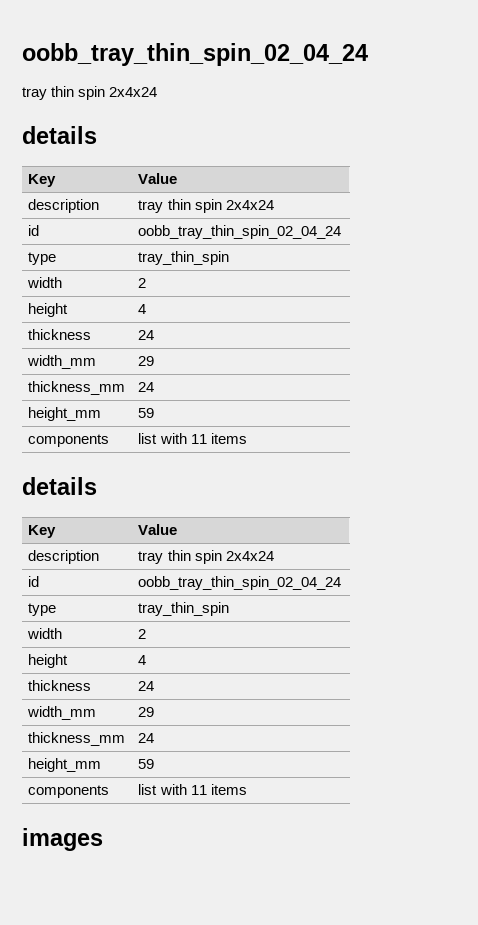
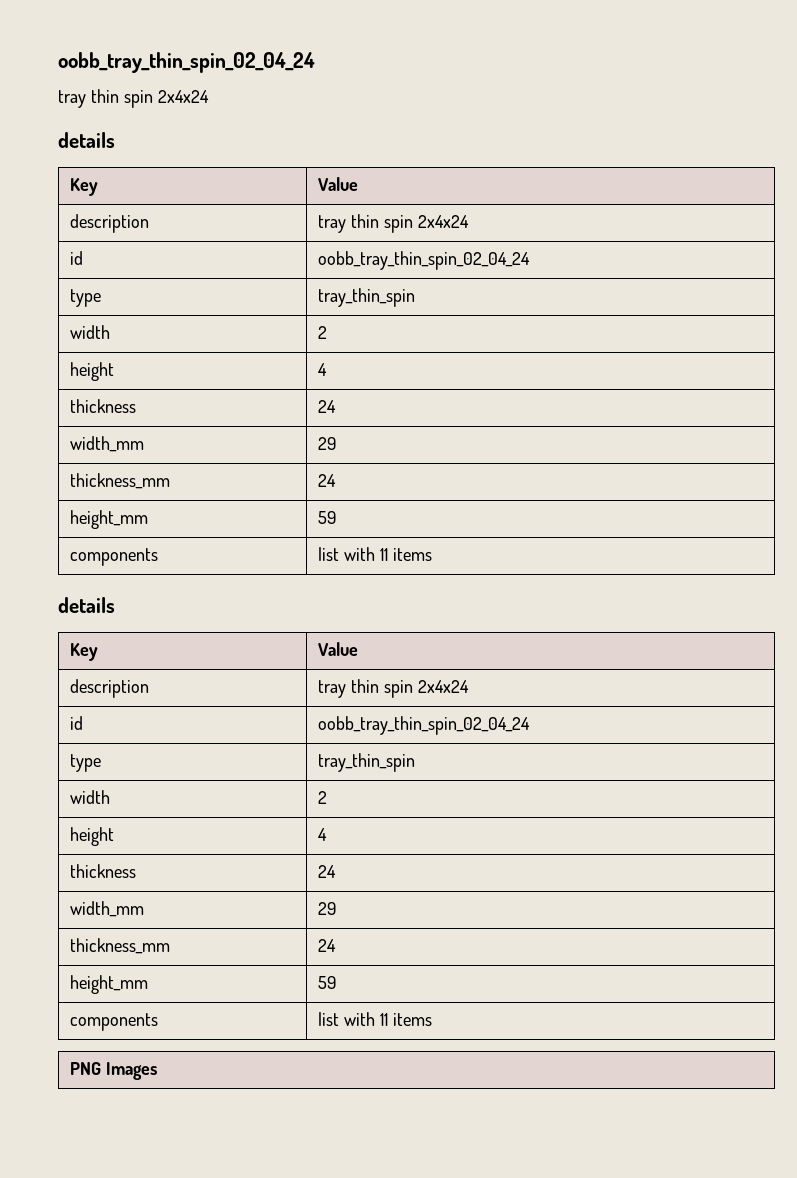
- images
+ PNG Images

